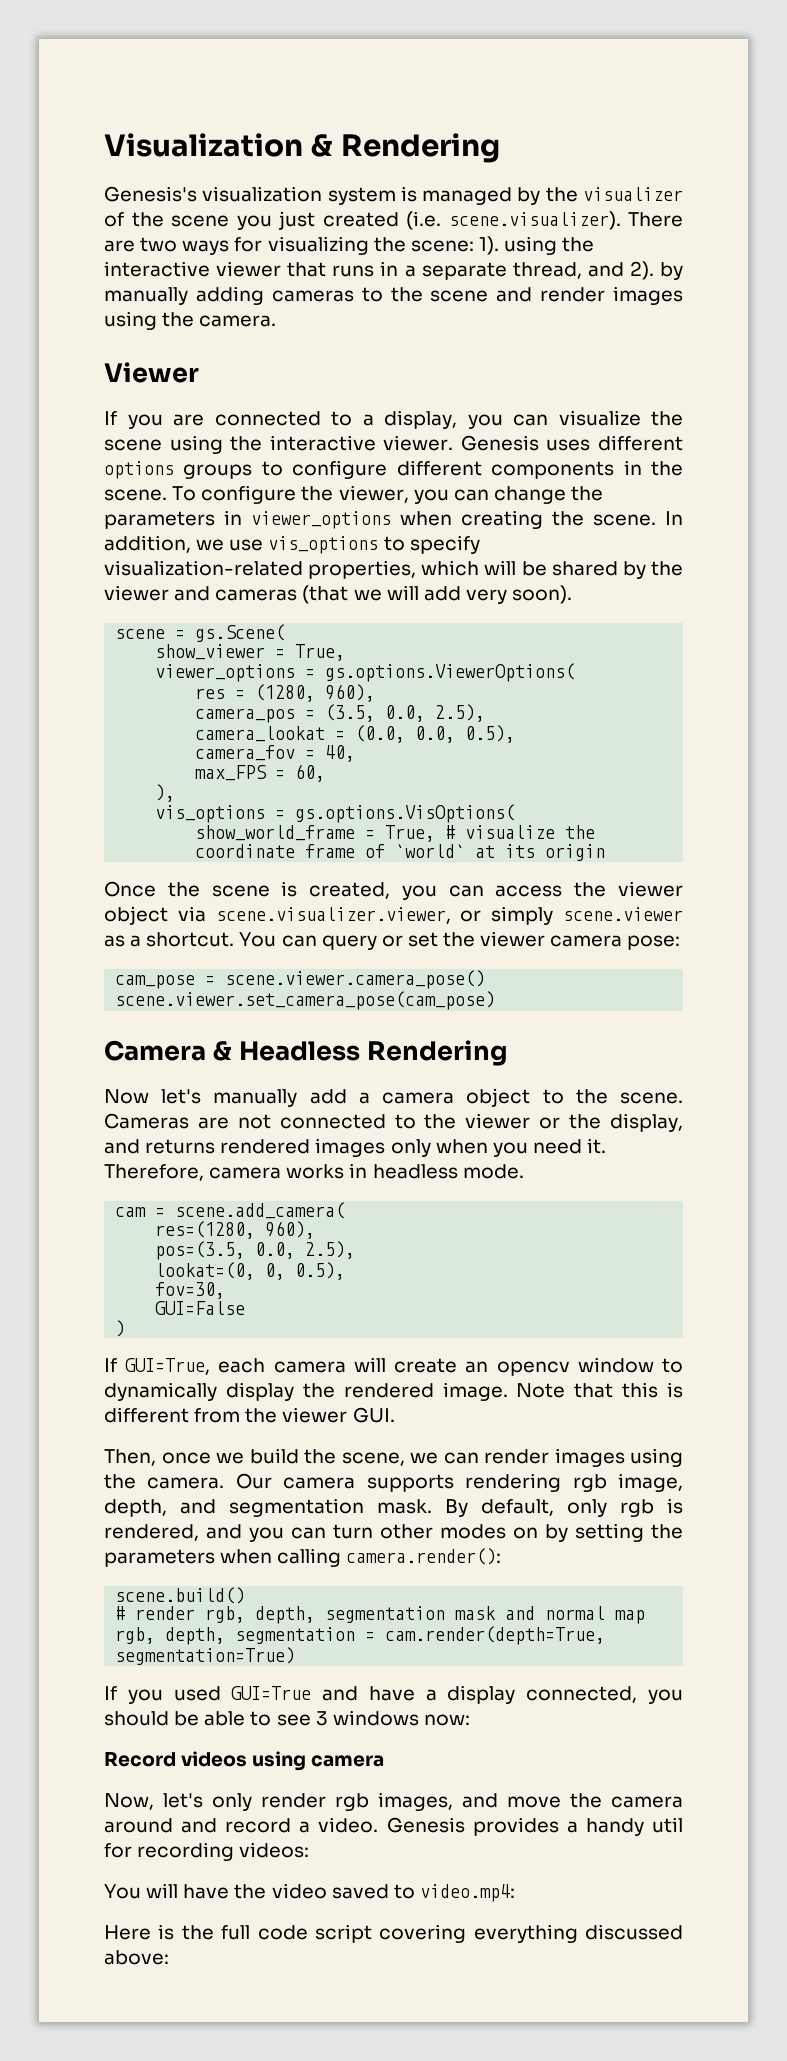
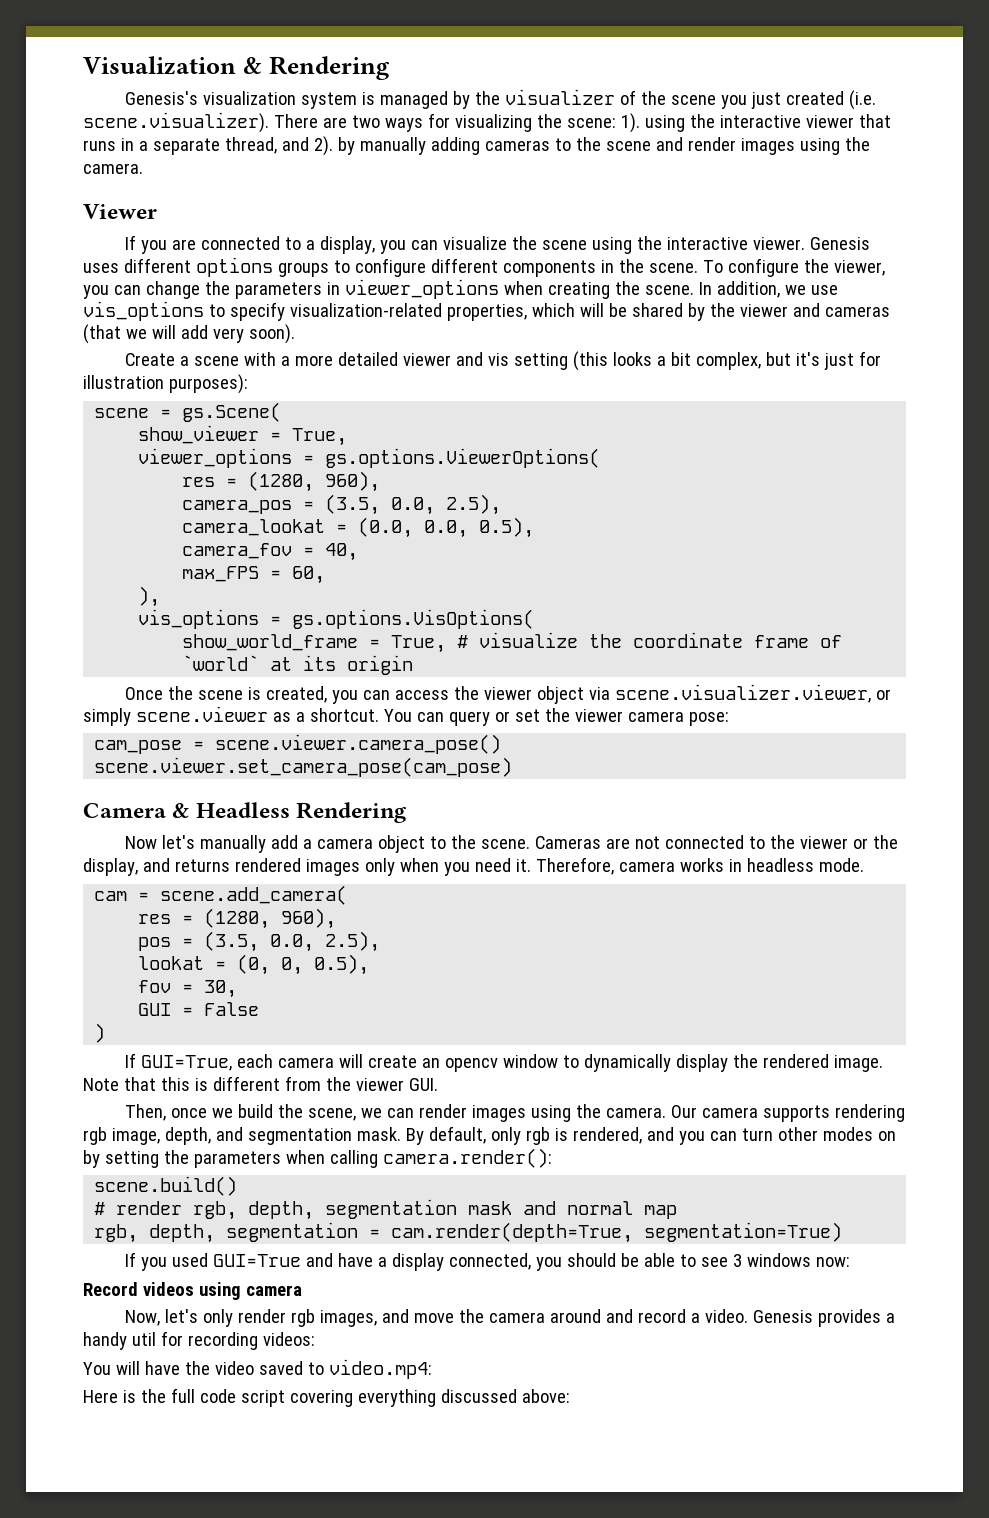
+ Create a scene with a more detailed viewer and vis setting (this looks a bit complex, but it's just for illustration purposes):
  cam = scene.add_camera(
- res=(1280, 960),
- pos=(3.5, 0.0, 2.5),
- lookat=(0, 0, 0.5),
+ res = (1280, 960),
+ pos = (3.5, 0.0, 2.5),
+ lookat = (0, 0, 0.5),
- fov=30,
- GUI=False
+ fov = 30,
+ GUI = False

